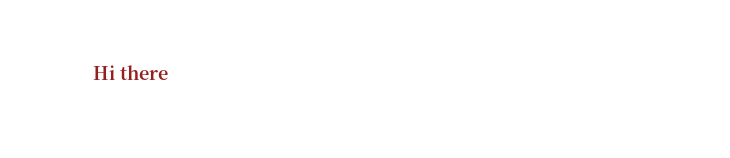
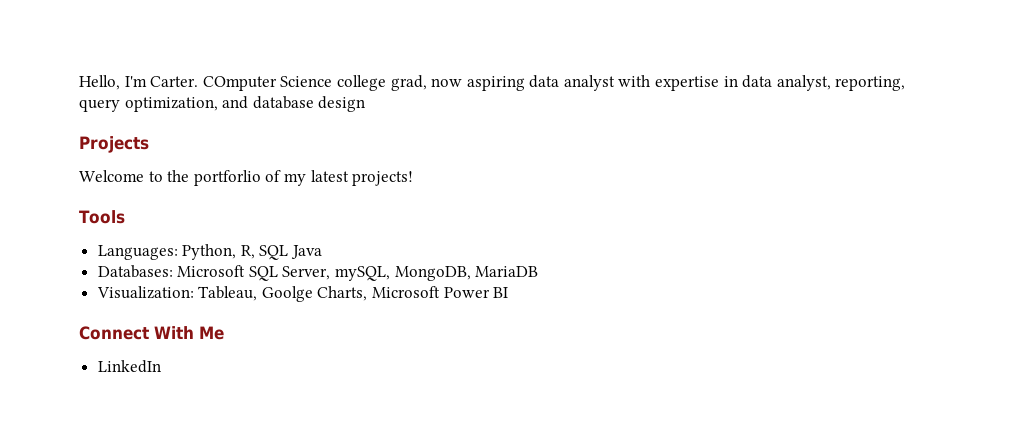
- Hi there
+ Hello, I'm Carter. COmputer Science college grad, now aspiring data analyst with expertise in data analyst, reporting, query optimization, and database design
+ Projects
+ Welcome to the portforlio of my latest projects!
+ Tools
+ Languages: Python, R, SQL Java
+ Databases: Microsoft SQL Server, mySQL, MongoDB, MariaDB
+ Visualization: Tableau, Goolge Charts, Microsoft Power BI
+ Connect With Me
+ LinkedIn

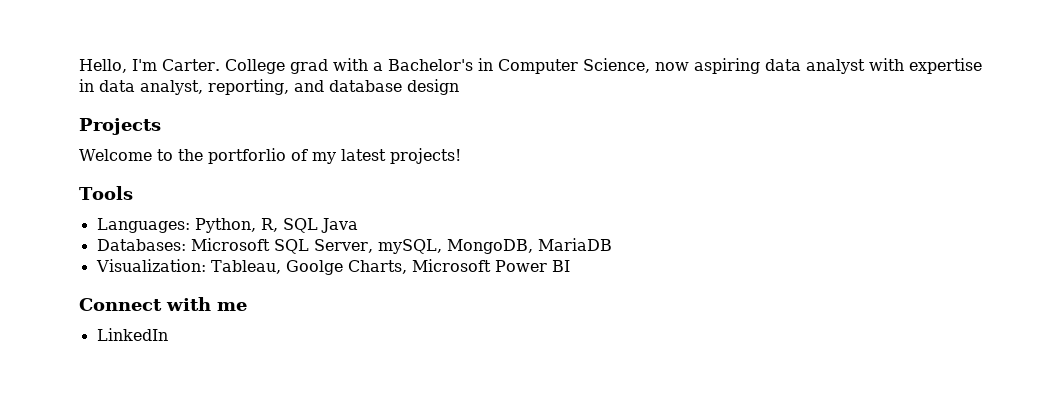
- COmputer Science college grad, now aspiring data analyst with expertise in data analyst, reporting, query optimization, and database design
+ College grad with a Bachelor's in Computer Science, now aspiring data analyst with expertise in data analyst, reporting, and database design
- Connect With Me
+ Connect with me

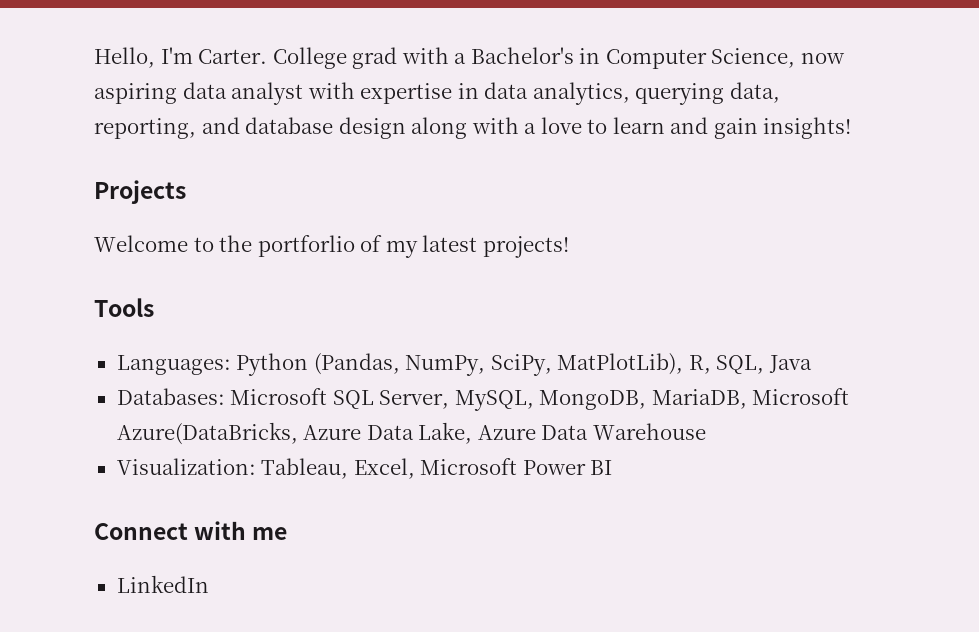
- College grad with a Bachelor's in Computer Science, now aspiring data analyst with expertise in data analyst, reporting, and database design
+ College grad with a Bachelor's in Computer Science, now aspiring data analyst with expertise in data analytics, querying data, reporting, and database design along with a love to learn and gain insights!
- Languages: Python, R, SQL Java
+ Languages: Python (Pandas, NumPy, SciPy, MatPlotLib), R, SQL, Java
- Databases: Microsoft SQL Server, mySQL, MongoDB, MariaDB
+ Databases: Microsoft SQL Server, MySQL, MongoDB, MariaDB, Microsoft Azure(DataBricks, Azure Data Lake, Azure Data Warehouse
- Visualization: Tableau, Goolge Charts, Microsoft Power BI
+ Visualization: Tableau, Excel, Microsoft Power BI

